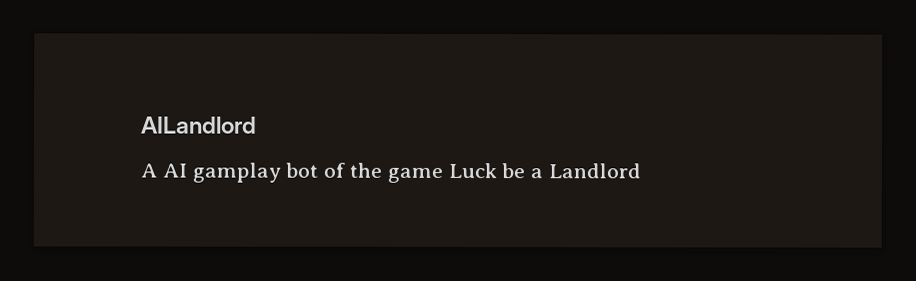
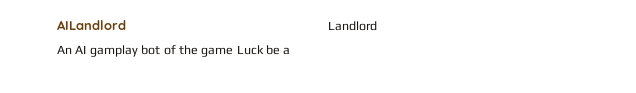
- A AI gamplay bot of the game Luck be a Landlord
+ An AI gamplay bot of the game Luck be a Landlord

